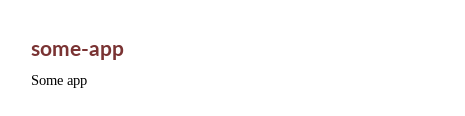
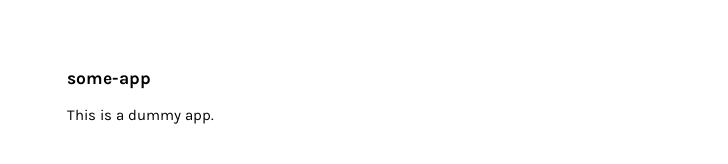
- Some app
+ This is a dummy app.

